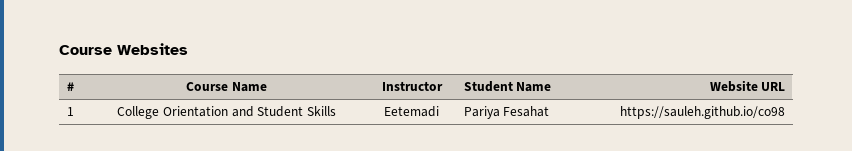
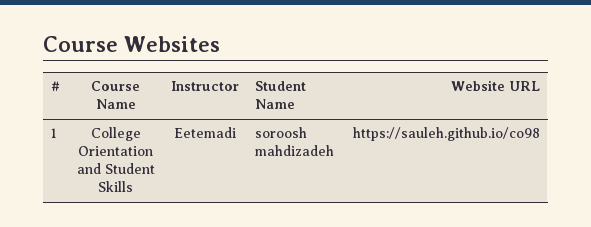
- 1 | College Orientation and Student Skills | Eetemadi | Pariya Fesahat | https://sauleh.github.io/co98
+ 1 | College Orientation and Student Skills | Eetemadi | soroosh mahdizadeh | https://sauleh.github.io/co98

